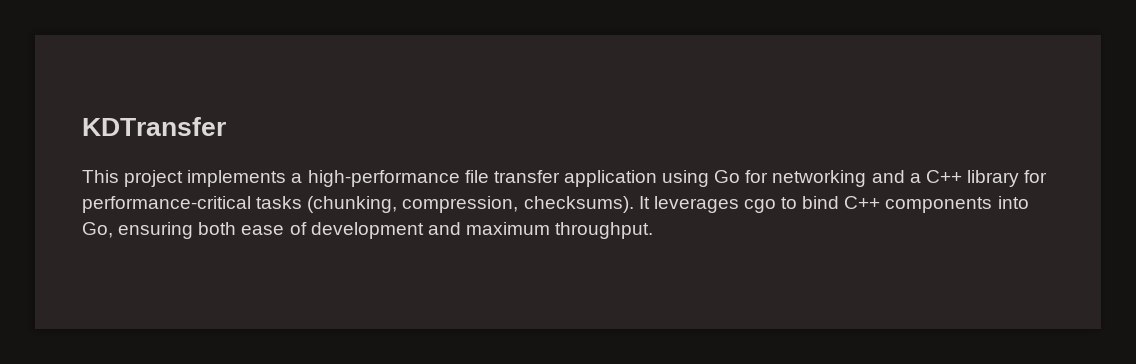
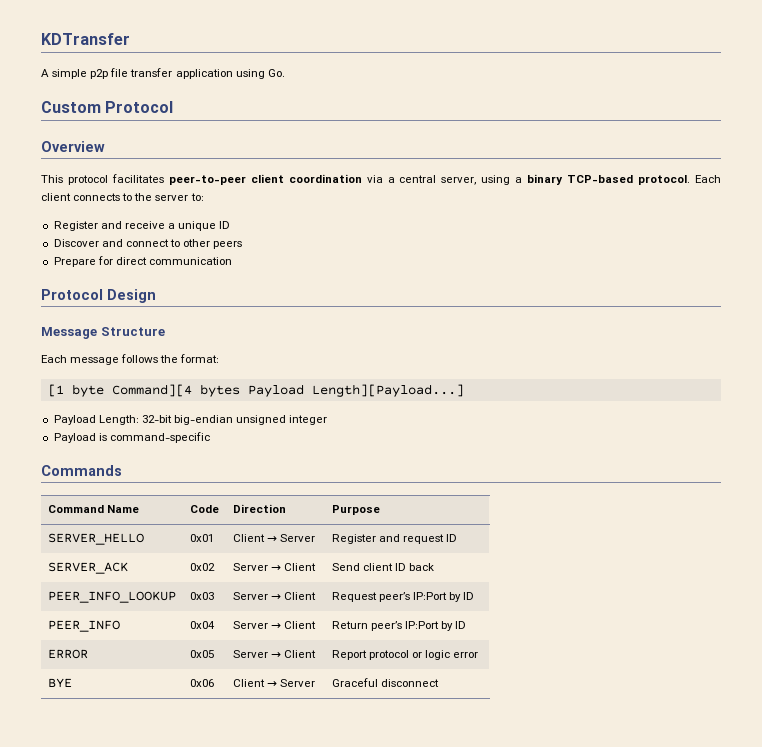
- This project implements a high-performance file transfer application using Go for networking and a C++ library for performance-critical tasks (chunking, compression, checksums). It leverages cgo to bind C++ components into Go, ensuring both ease of development and maximum throughput.
+ A simple p2p file transfer application using Go.
+ Custom Protocol
+ Overview
+ This protocol facilitates peer-to-peer client coordination via a central server, using a binary TCP-based protocol. Each client connects to the server to:
+ Register and receive a unique ID
+ Discover and connect to other peers
+ Prepare for direct communication
+ Protocol Design
+ Message Structure
+ Each message follows the format:
+ [1 byte Command][4 bytes Payload Length][Payload...]
+ Payload Length: 32-bit big-endian unsigned integer
+ Payload is command-specific
+ Commands
+ Command Name | Code | Direction | Purpose
+ SERVER_HELLO | 0x01 | Client → Server | Register and request ID
+ SERVER_ACK | 0x02 | Server → Client | Send client ID back
+ PEER_INFO_LOOKUP | 0x03 | Server → Client | Request peer’s IP:Port by ID
+ PEER_INFO | 0x04 | Server → Client | Return peer’s IP:Port by ID
+ ERROR | 0x05 | Server → Client | Report protocol or logic error
+ BYE | 0x06 | Client → Server | Graceful disconnect

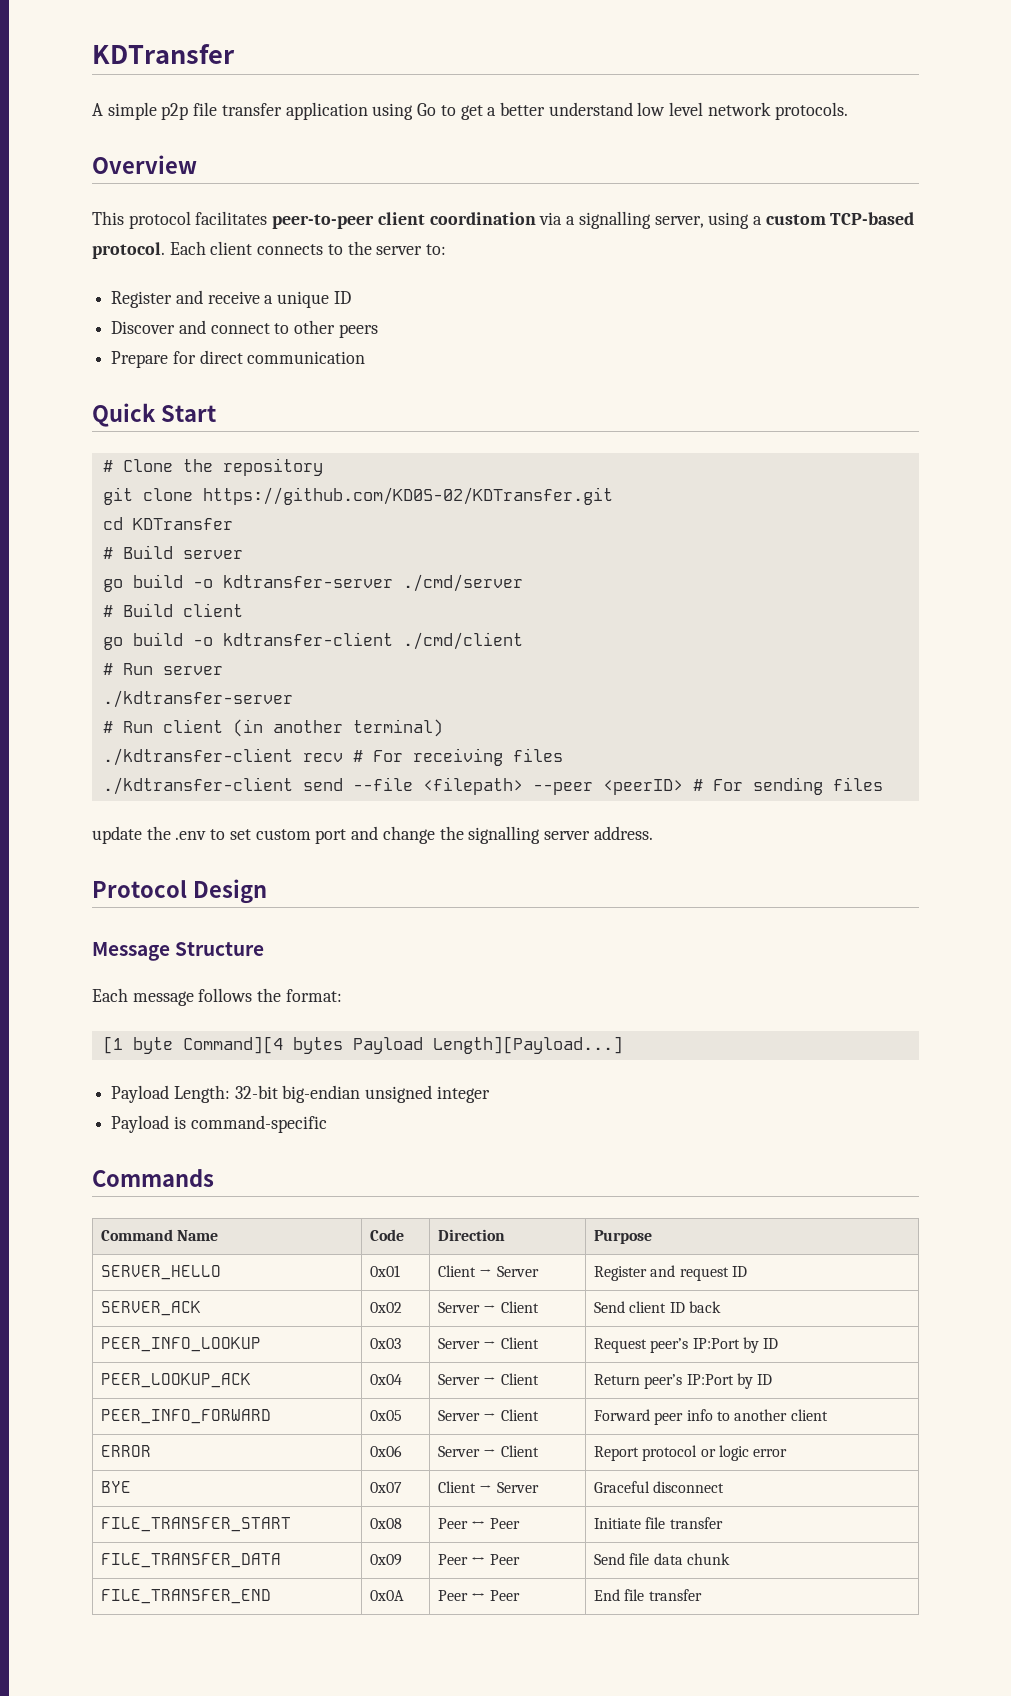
- A simple p2p file transfer application using Go.
- Custom Protocol
+ A simple p2p file transfer application using Go to get a better understand low level network protocols.
- This protocol facilitates peer-to-peer client coordination via a central server, using a binary TCP-based protocol.
+ This protocol facilitates peer-to-peer client coordination via a signalling server, using a custom TCP-based protocol.
+ Quick Start
+ # Clone the repository
+ git clone https://github.com/KD0S-02/KDTransfer.git
+ cd KDTransfer
+ # Build server
+ go build -o kdtransfer-server ./cmd/server
+ # Build client
+ go build -o kdtransfer-client ./cmd/client
+ # Run server
+ ./kdtransfer-server
+ # Run client (in another terminal)
+ ./kdtransfer-client recv # For receiving files
+ ./kdtransfer-client send --file <filepath> --peer <peerID> # For sending files
+ update the .env to set custom port and change the signalling server address.
- PEER_INFO | 0x04 | Server → Client | Return peer’s IP:Port by ID
+ PEER_LOOKUP_ACK | 0x04 | Server → Client | Return peer’s IP:Port by ID
+ PEER_INFO_FORWARD | 0x05 | Server → Client | Forward peer info to another client
- ERROR | 0x05 | Server → Client | Report protocol or logic error
+ ERROR | 0x06 | Server → Client | Report protocol or logic error
- BYE | 0x06 | Client → Server | Graceful disconnect
+ BYE | 0x07 | Client → Server | Graceful disconnect
+ FILE_TRANSFER_START | 0x08 | Peer ↔ Peer | Initiate file transfer
+ FILE_TRANSFER_DATA | 0x09 | Peer ↔ Peer | Send file data chunk
+ FILE_TRANSFER_END | 0x0A | Peer ↔ Peer | End file transfer

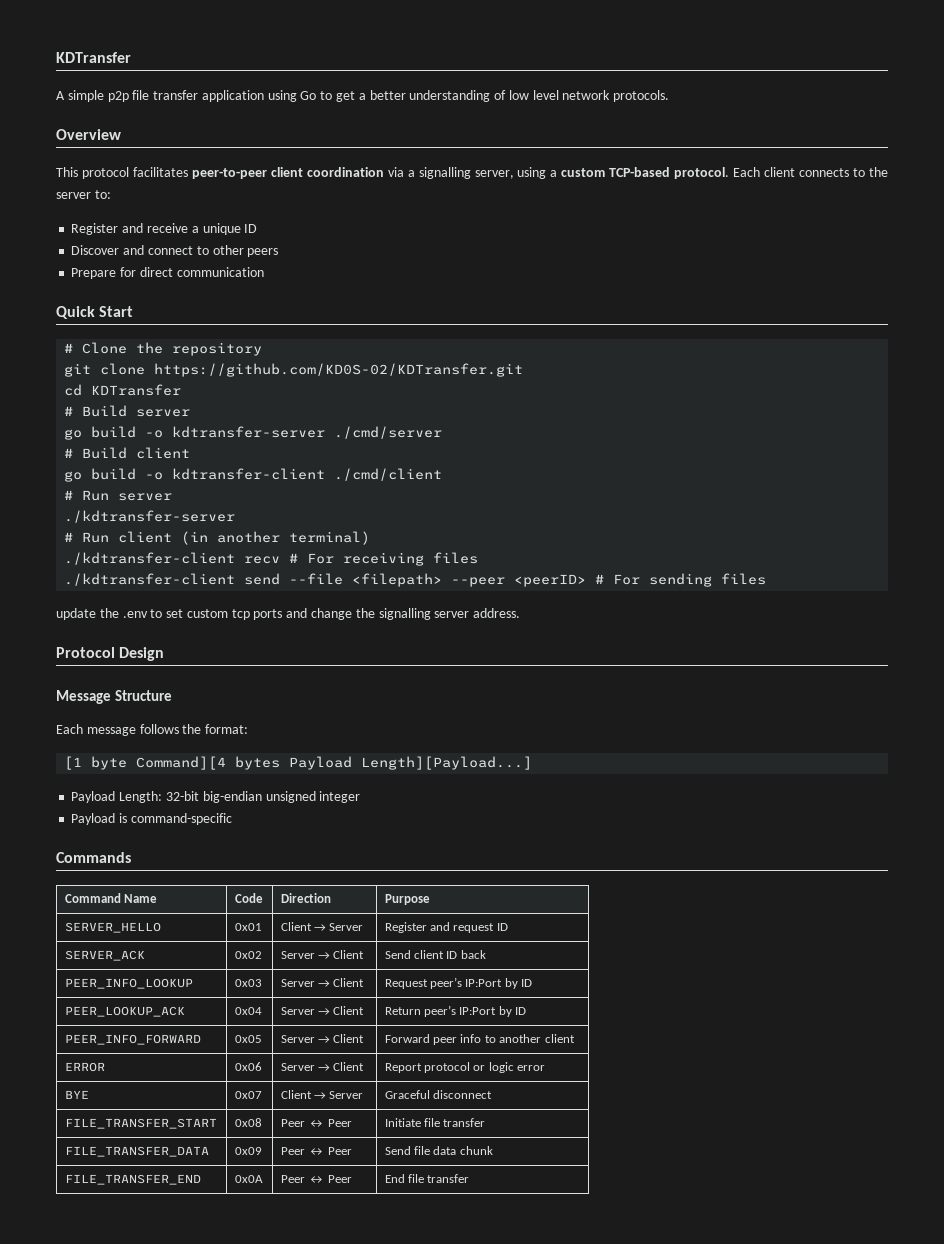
- A simple p2p file transfer application using Go to get a better understand low level network protocols.
+ A simple p2p file transfer application using Go to get a better understanding of low level network protocols.
- update the .env to set custom port and change the signalling server address.
+ update the .env to set custom tcp ports and change the signalling server address.

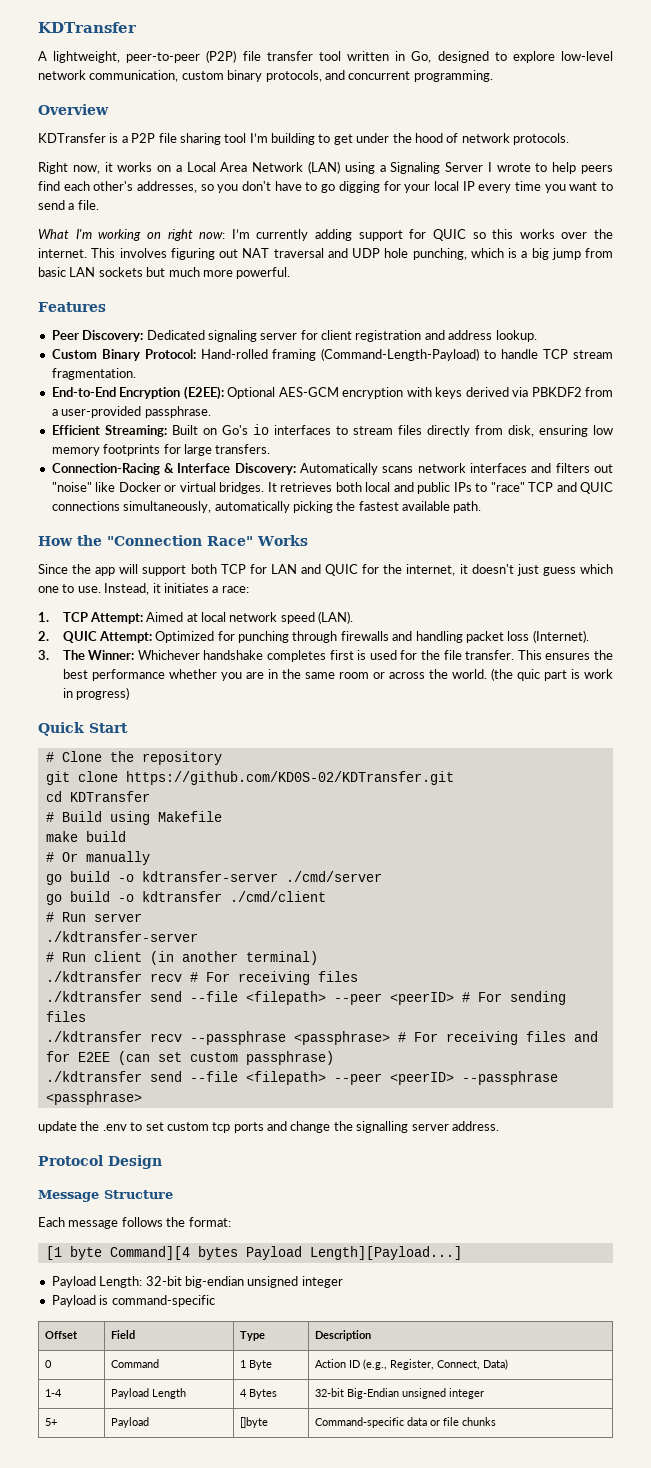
- A simple p2p file transfer application using Go to get a better understanding of low level network protocols.
+ A lightweight, peer-to-peer (P2P) file transfer tool written in Go, designed to explore low-level network communication, custom binary protocols, and concurrent programming.
  Overview
- This protocol facilitates peer-to-peer client coordination via a signalling server, using a custom TCP-based protocol. Each client connects to the server to:
- Register and receive a unique ID
- Discover and connect to other peers
- Prepare for direct communication
+ KDTransfer is a P2P file sharing tool I’m building to get under the hood of network protocols.
+ Right now, it works on a Local Area Network (LAN) using a Signaling Server I wrote to help peers find each other's addresses, so you don't have to go digging for your local IP every time you want to send a file.
+ What I'm working on right now: I’m currently adding support for QUIC so this works over the internet. This involves figuring out NAT traversal and UDP hole punching, which is a big jump from basic LAN sockets but much more powerful.
+ Features
+ Peer Discovery: Dedicated signaling server for client registration and address lookup.
+ Custom Binary Protocol: Hand-rolled framing (Command-Length-Payload) to handle TCP stream fragmentation.
+ End-to-End Encryption (E2EE): Optional AES-GCM encryption with keys derived via PBKDF2 from a user-provided passphrase.
+ Efficient Streaming: Built on Go's io interfaces to stream files directly from disk, ensuring low memory footprints for large transfers.
+ Connection-Racing & Interface Discovery: Automatically scans network interfaces and filters out "noise" like Docker or virtual bridges. It retrieves both local and public IPs to "race" TCP and QUIC connections simultaneously, automatically picking the fastest available path.
+ How the "Connection Race" Works
+ Since the app will support both TCP for LAN and QUIC for the internet, it doesn't just guess which one to use. Instead, it initiates a race:
+ 1. TCP Attempt: Aimed at local network speed (LAN).
+ 2. QUIC Attempt: Optimized for punching through firewalls and handling packet loss (Internet).
+ 3. The Winner: Whichever handshake completes first is used for the file transfer. This ensures the best performance whether you are in the same room or across the world. (the quic part is work in progress)
- # Build server
+ # Build using Makefile
+ make build
+ # Or manually
- # Build client
- go build -o kdtransfer-client ./cmd/client
+ go build -o kdtransfer ./cmd/client
- ./kdtransfer-client recv # For receiving files
+ ./kdtransfer recv # For receiving files
- ./kdtransfer-client send --file <filepath> --peer <peerID> # For sending files
+ ./kdtransfer send --file <filepath> --peer <peerID> # For sending files
+ ./kdtransfer recv --passphrase <passphrase> # For receiving files and for E2EE (can set custom passphrase)
+ ./kdtransfer send --file <filepath> --peer <peerID> --passphrase <passphrase>
- Commands
- Command Name | Code | Direction | Purpose
- SERVER_HELLO | 0x01 | Client → Server | Register and request ID
- SERVER_ACK | 0x02 | Server → Client | Send client ID back
- PEER_INFO_LOOKUP | 0x03 | Server → Client | Request peer’s IP:Port by ID
- PEER_LOOKUP_ACK | 0x04 | Server → Client | Return peer’s IP:Port by ID
- PEER_INFO_FORWARD | 0x05 | Server → Client | Forward peer info to another client
- ERROR | 0x06 | Server → Client | Report protocol or logic error
- BYE | 0x07 | Client → Server | Graceful disconnect
- FILE_TRANSFER_START | 0x08 | Peer ↔ Peer | Initiate file transfer
- FILE_TRANSFER_DATA | 0x09 | Peer ↔ Peer | Send file data chunk
- FILE_TRANSFER_END | 0x0A | Peer ↔ Peer | End file transfer
+ Offset | Field | Type | Description
+ 0 | Command | 1 Byte | Action ID (e.g., Register, Connect, Data)
+ 1-4 | Payload Length | 4 Bytes | 32-bit Big-Endian unsigned integer
+ 5+ | Payload | []byte | Command-specific data or file chunks

